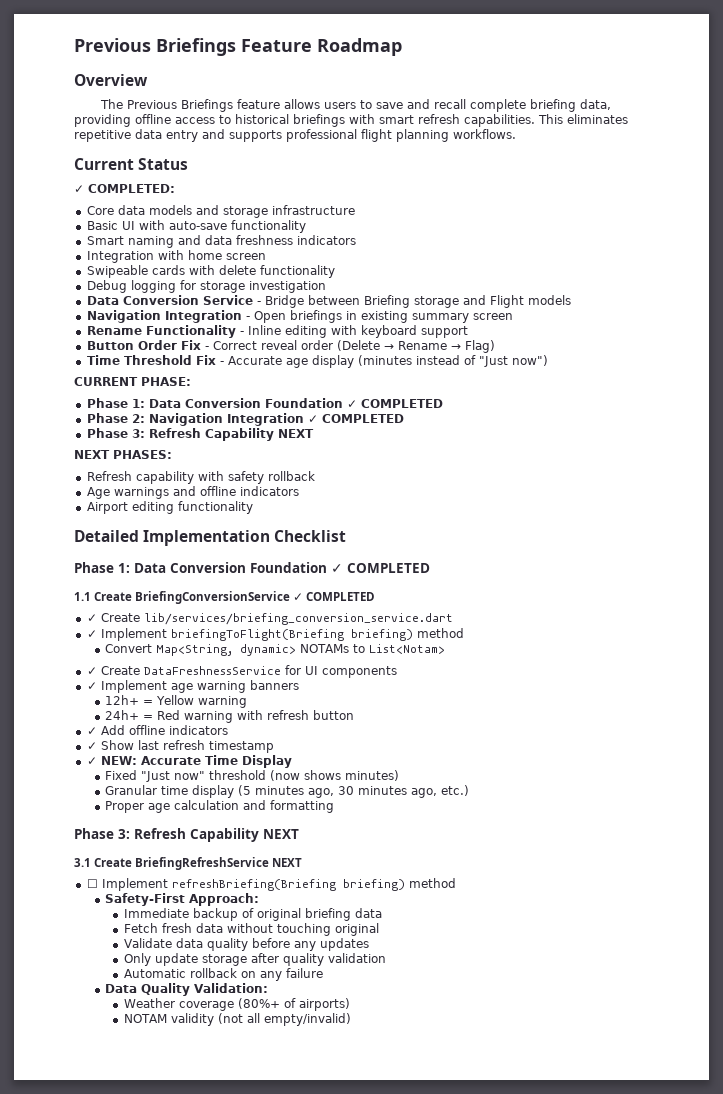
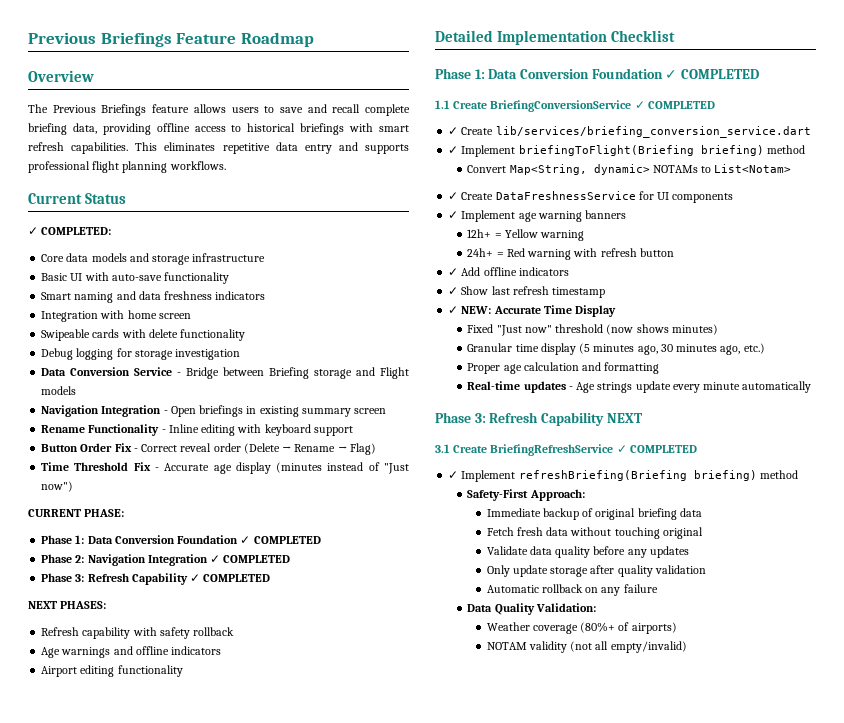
  Phase 2: Navigation Integration ✓ COMPLETED
- Phase 3: Refresh Capability NEXT
+ Phase 3: Refresh Capability ✓ COMPLETED
+ Real-time updates - Age strings update every minute automatically
- 3.1 Create BriefingRefreshService NEXT
- ☐ Implement refreshBriefing(Briefing briefing) method
+ 3.1 Create BriefingRefreshService ✓ COMPLETED
+ ✓ Implement refreshBriefing(Briefing briefing) method

